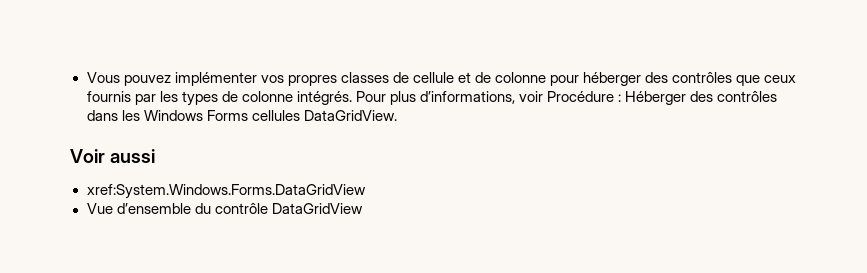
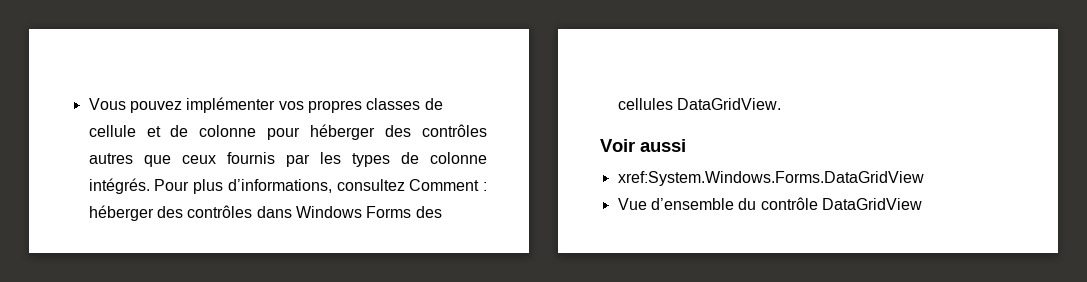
- Vous pouvez implémenter vos propres classes de cellule et de colonne pour héberger des contrôles que ceux fournis par les types de colonne intégrés.
+ Vous pouvez implémenter vos propres classes de cellule et de colonne pour héberger des contrôles autres que ceux fournis par les types de colonne intégrés.
- Pour plus d’informations, voir Procédure : Héberger des contrôles dans les Windows Forms cellules DataGridView.
+ Pour plus d’informations, consultez Comment : héberger des contrôles dans Windows Forms des cellules DataGridView.

